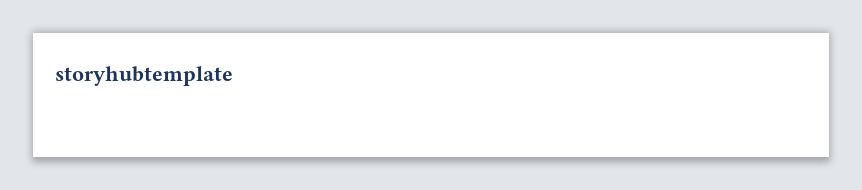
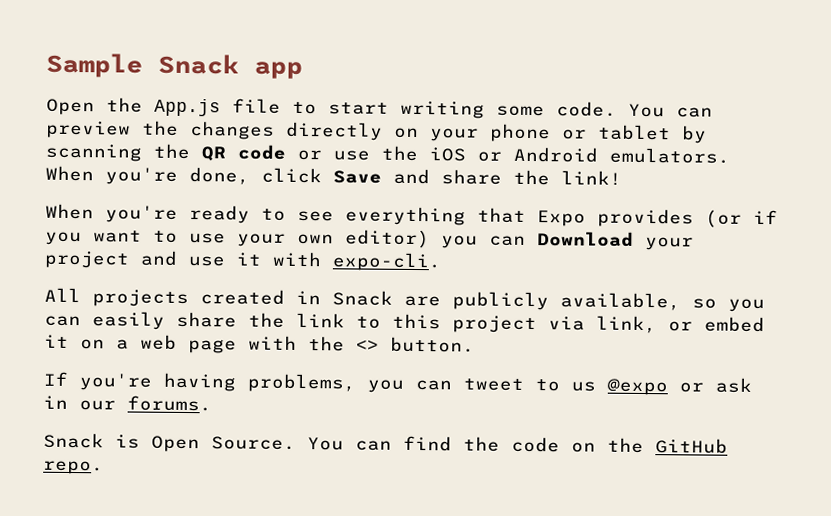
- storyhubtemplate
+ Sample Snack app
+ Open the App.js file to start writing some code. You can preview the changes directly on your phone or tablet by scanning the QR code or use the iOS or Android emulators. When you're done, click Save and share the link!
+ When you're ready to see everything that Expo provides (or if you want to use your own editor) you can Download your project and use it with expo-cli.
+ All projects created in Snack are publicly available, so you can easily share the link to this project via link, or embed it on a web page with the <> button.
+ If you're having problems, you can tweet to us @expo or ask in our forums.
+ Snack is Open Source. You can find the code on the GitHub repo.

